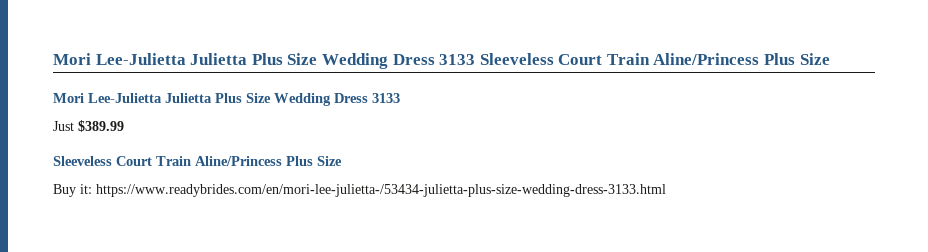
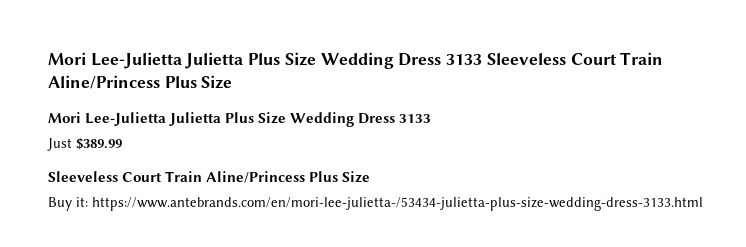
- Buy it: https://www.readybrides.com/en/mori-lee-julietta-/53434-julietta-plus-size-wedding-dress-3133.html
+ Buy it: https://www.antebrands.com/en/mori-lee-julietta-/53434-julietta-plus-size-wedding-dress-3133.html

